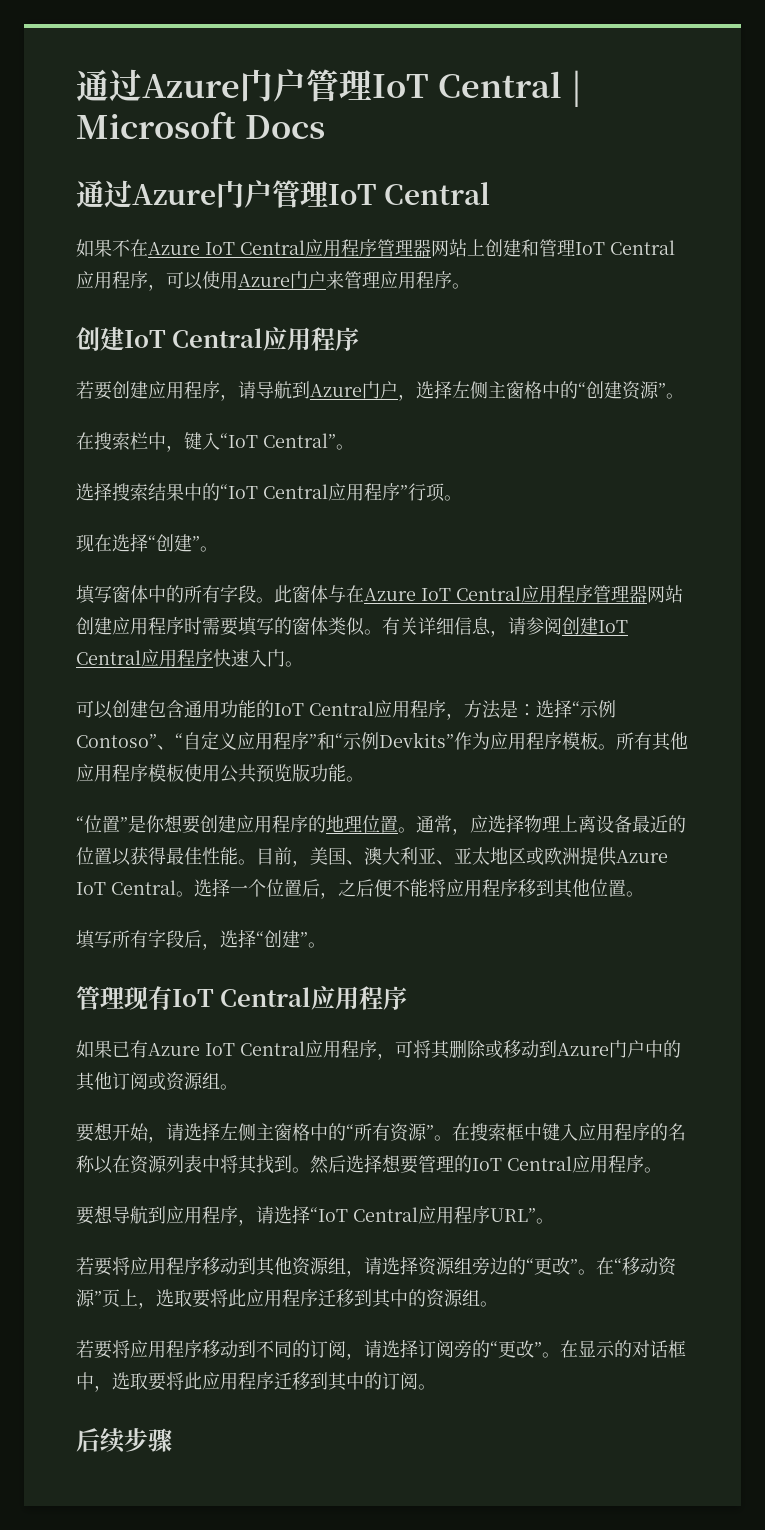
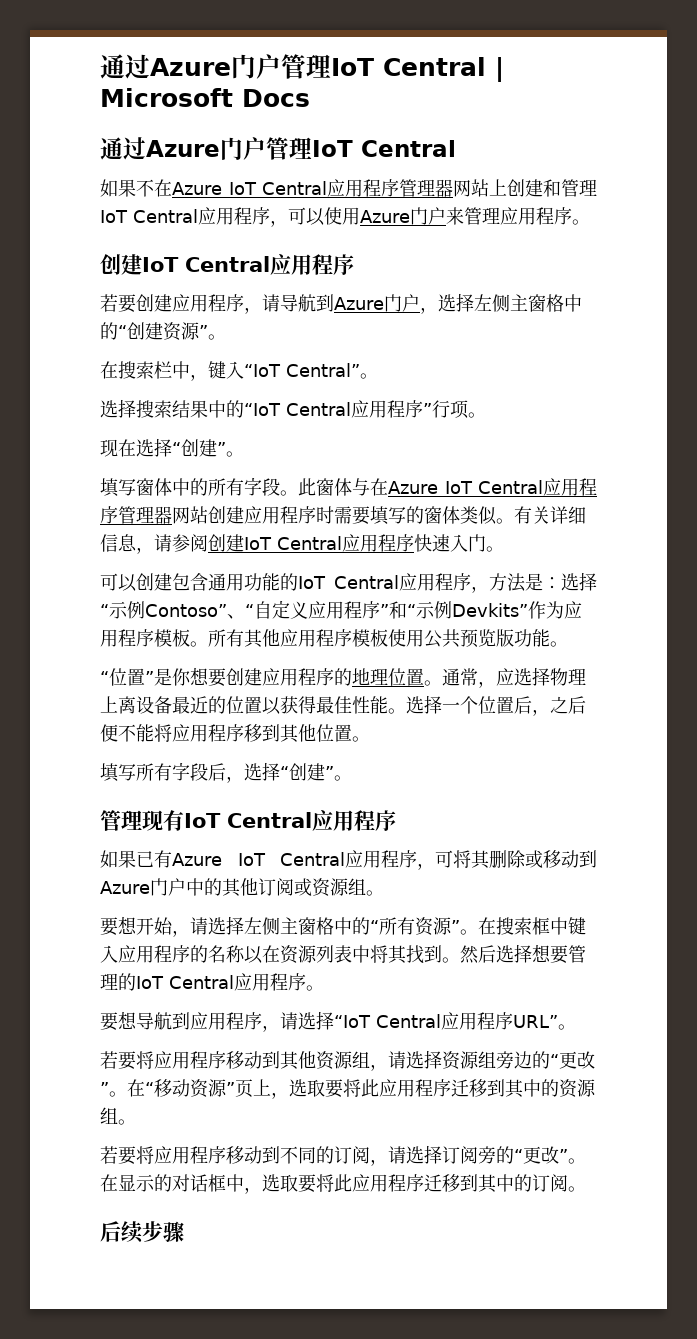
- 目前，美国、澳大利亚、亚太地区或欧洲提供Azure IoT Central。

